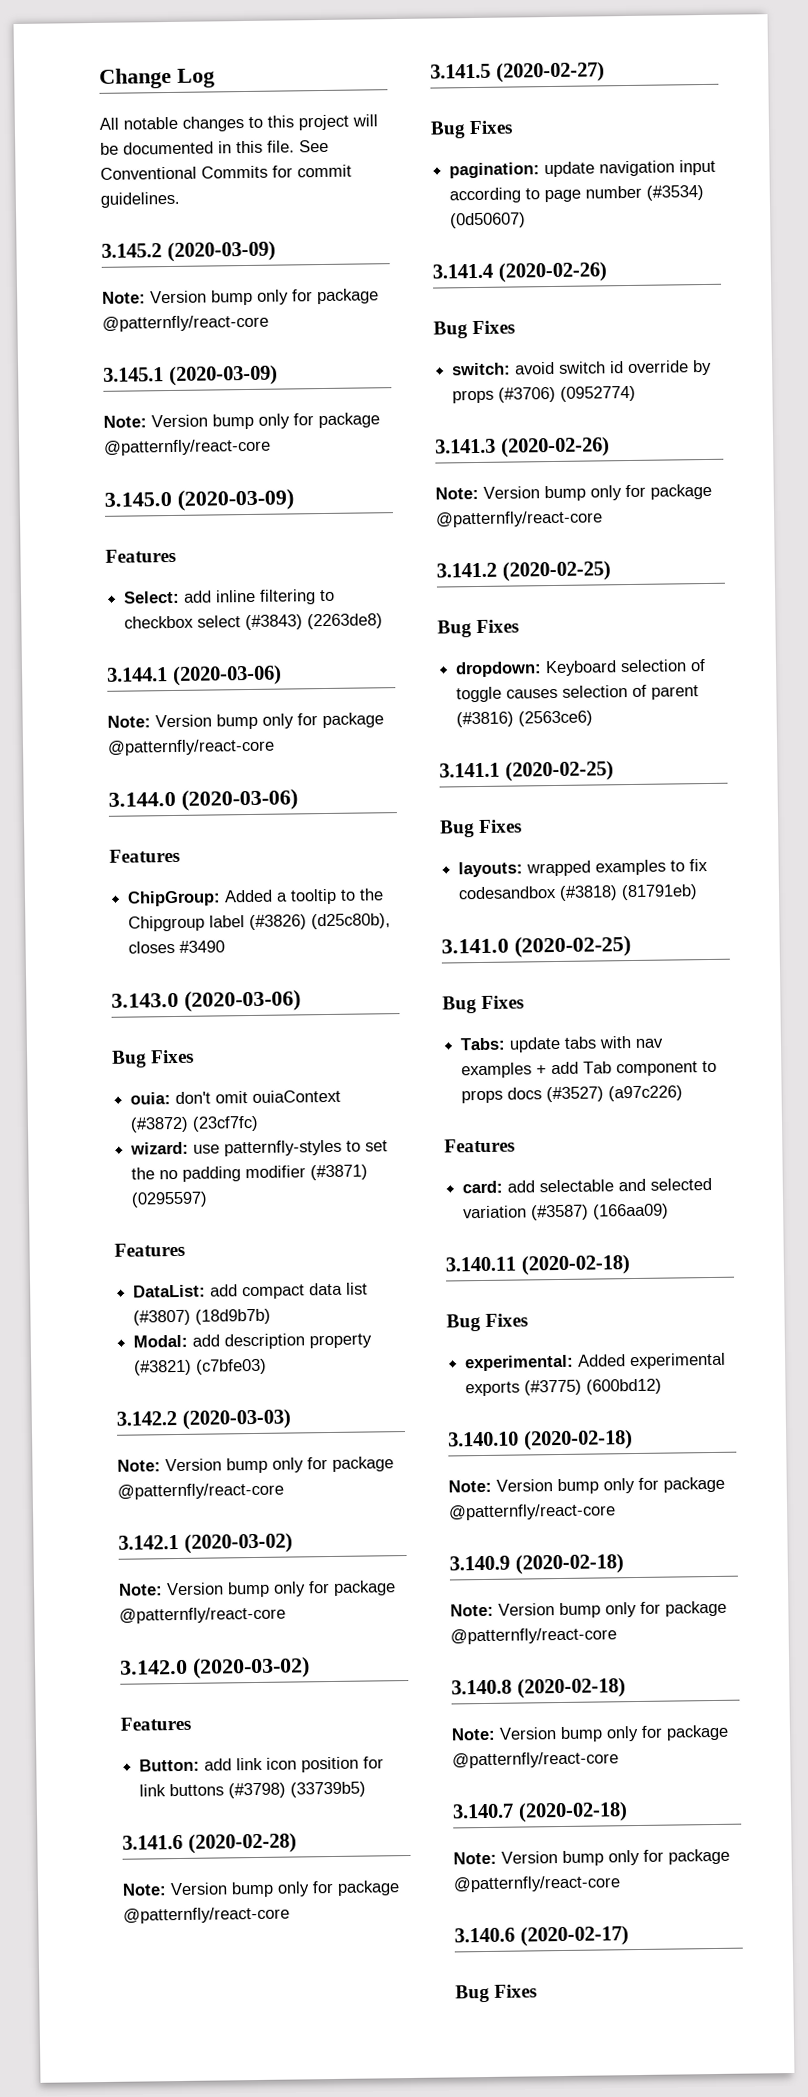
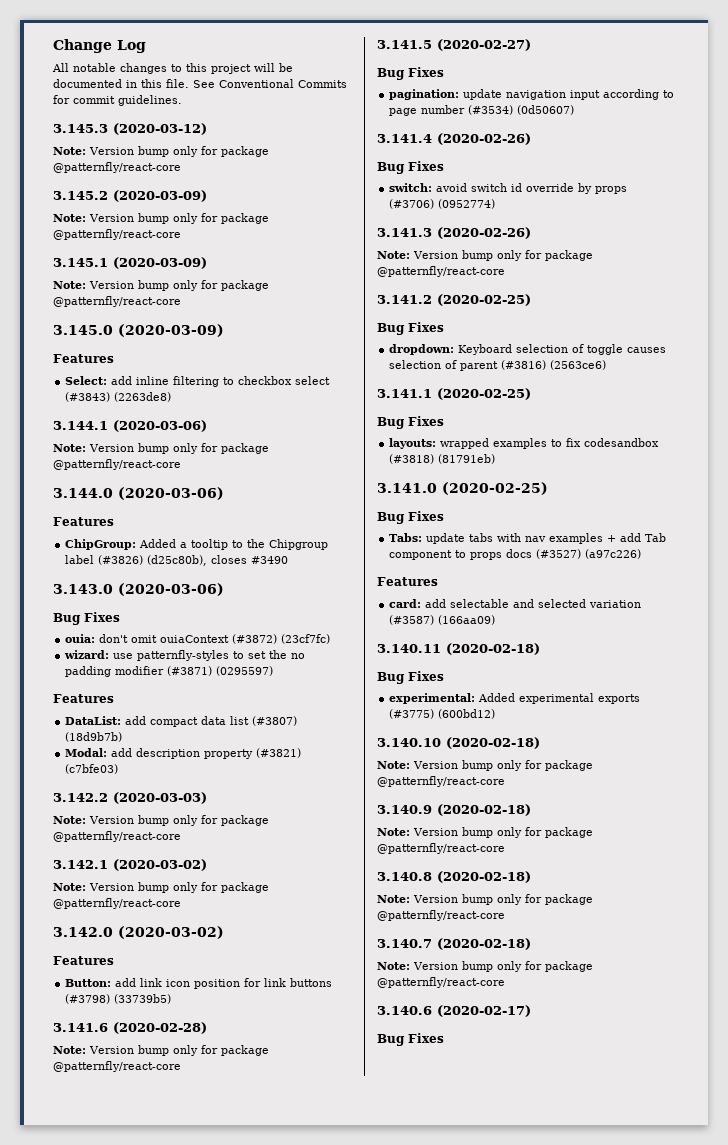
+ 3.145.3 (2020-03-12)
+ Note: Version bump only for package @patternfly/react-core

